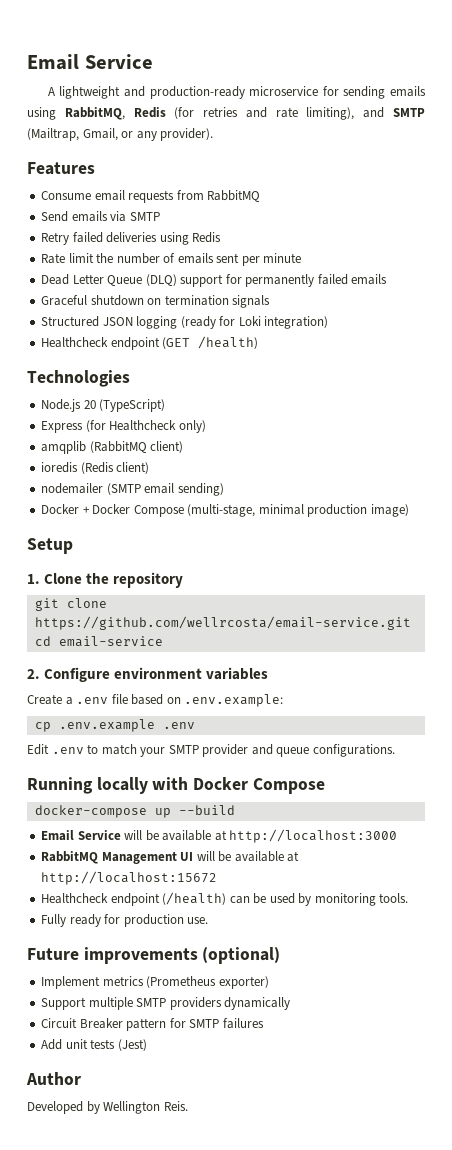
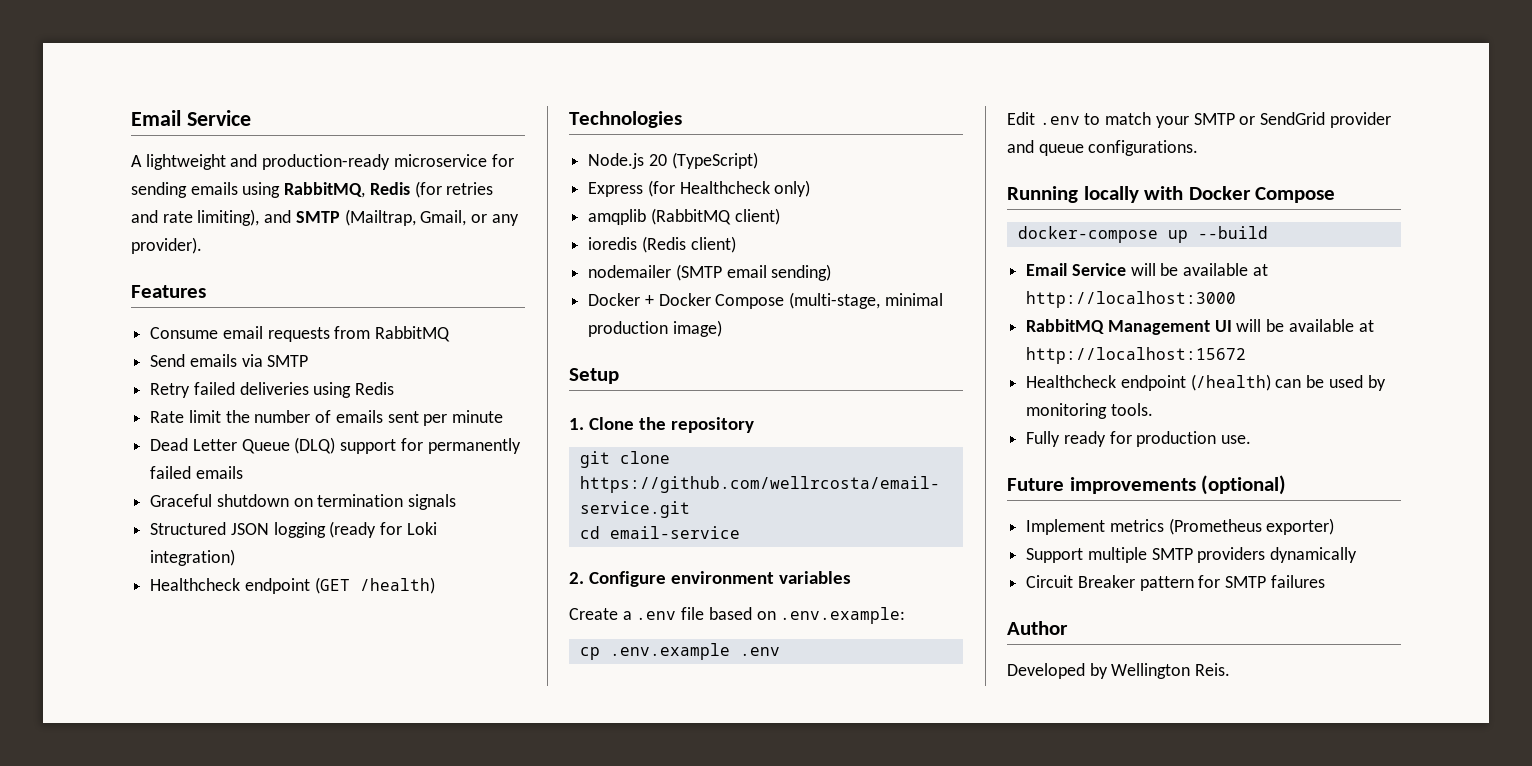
- Edit .env to match your SMTP provider and queue configurations.
+ Edit .env to match your SMTP or SendGrid provider and queue configurations.
- Add unit tests (Jest)

